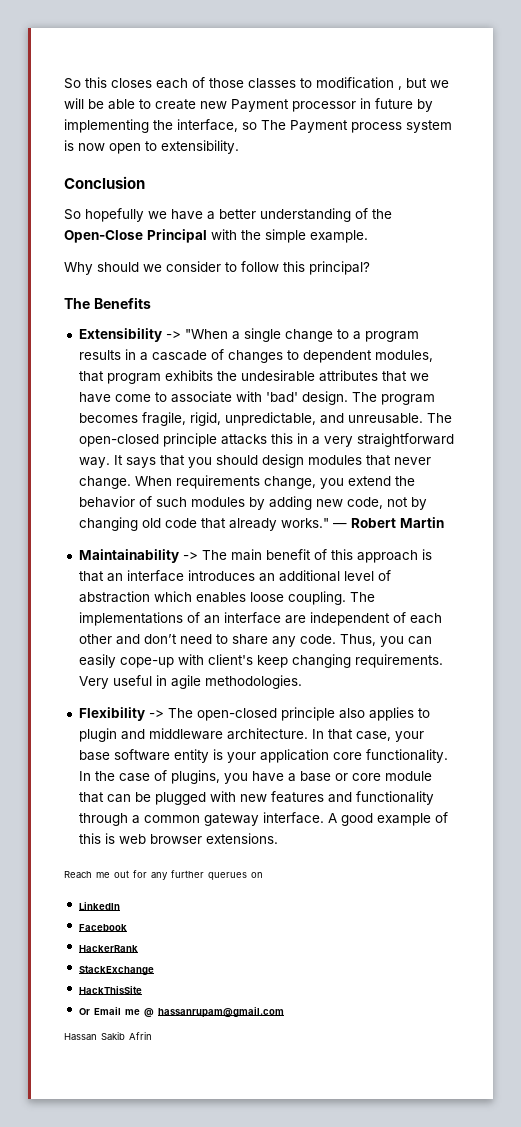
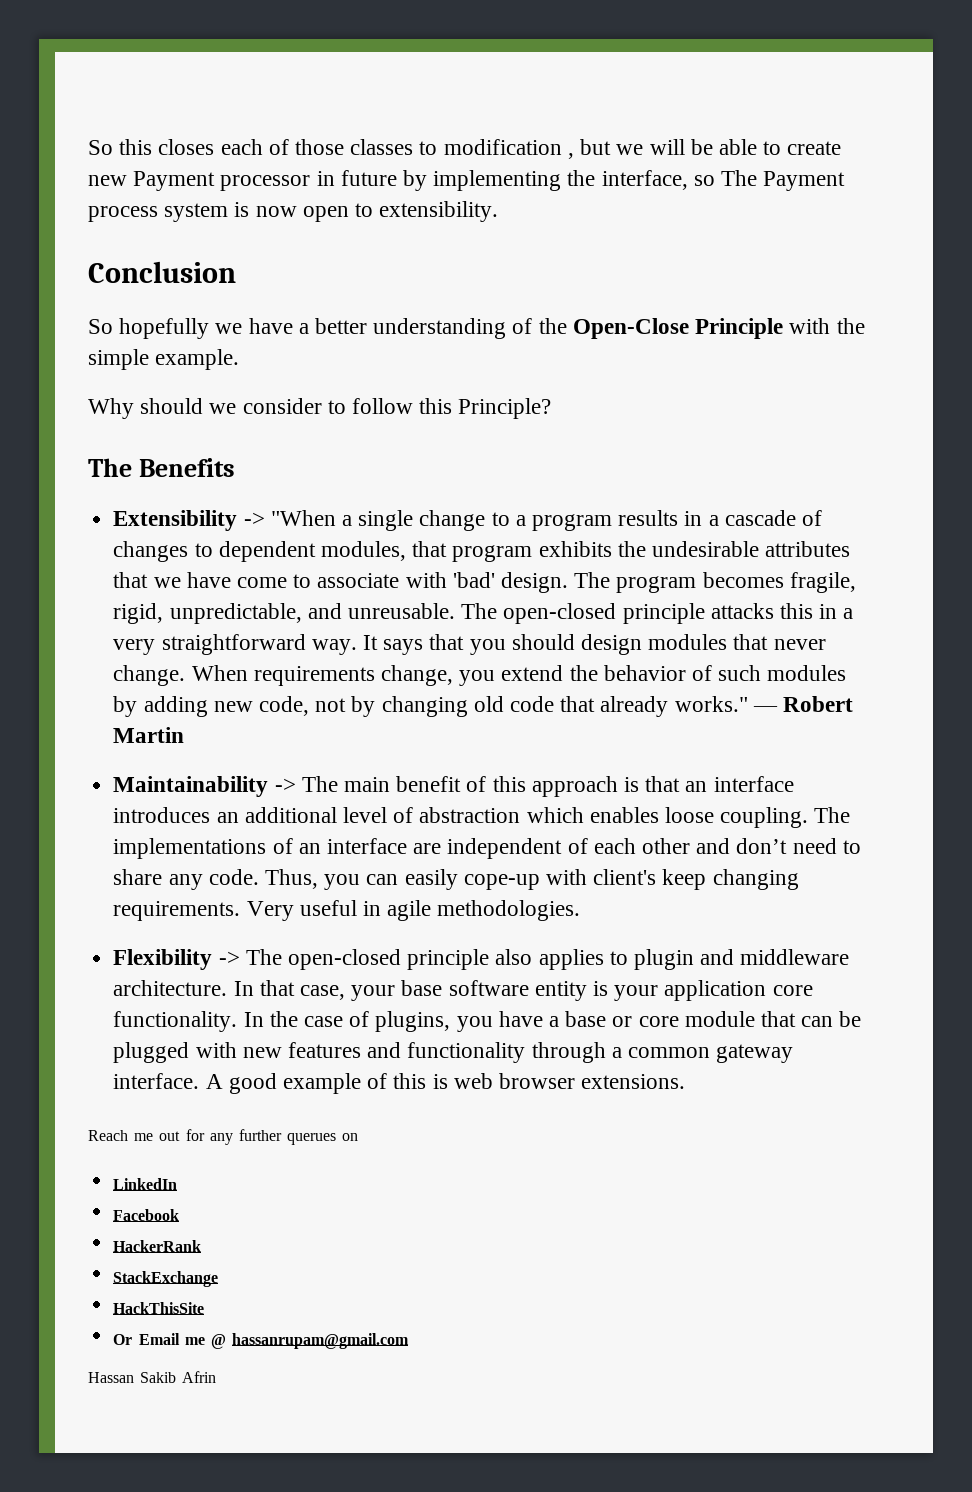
- So hopefully we have a better understanding of the Open-Close Principal with the simple example.
+ So hopefully we have a better understanding of the Open-Close Principle with the simple example.
- Why should we consider to follow this principal?
+ Why should we consider to follow this Principle?

